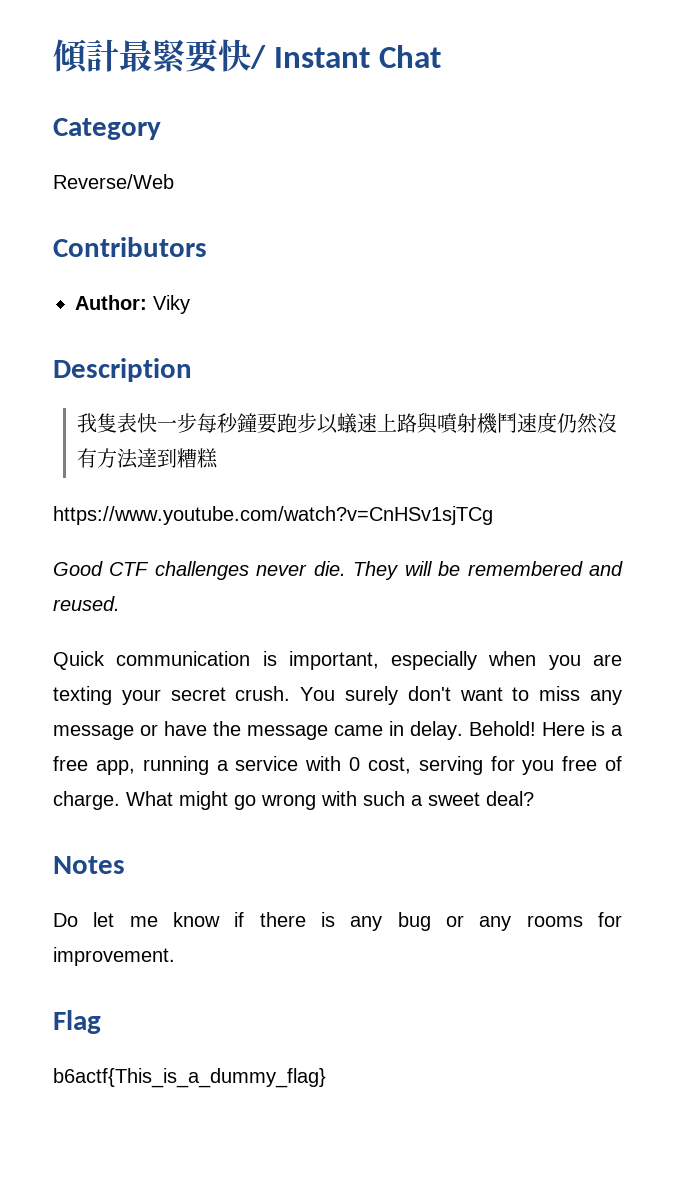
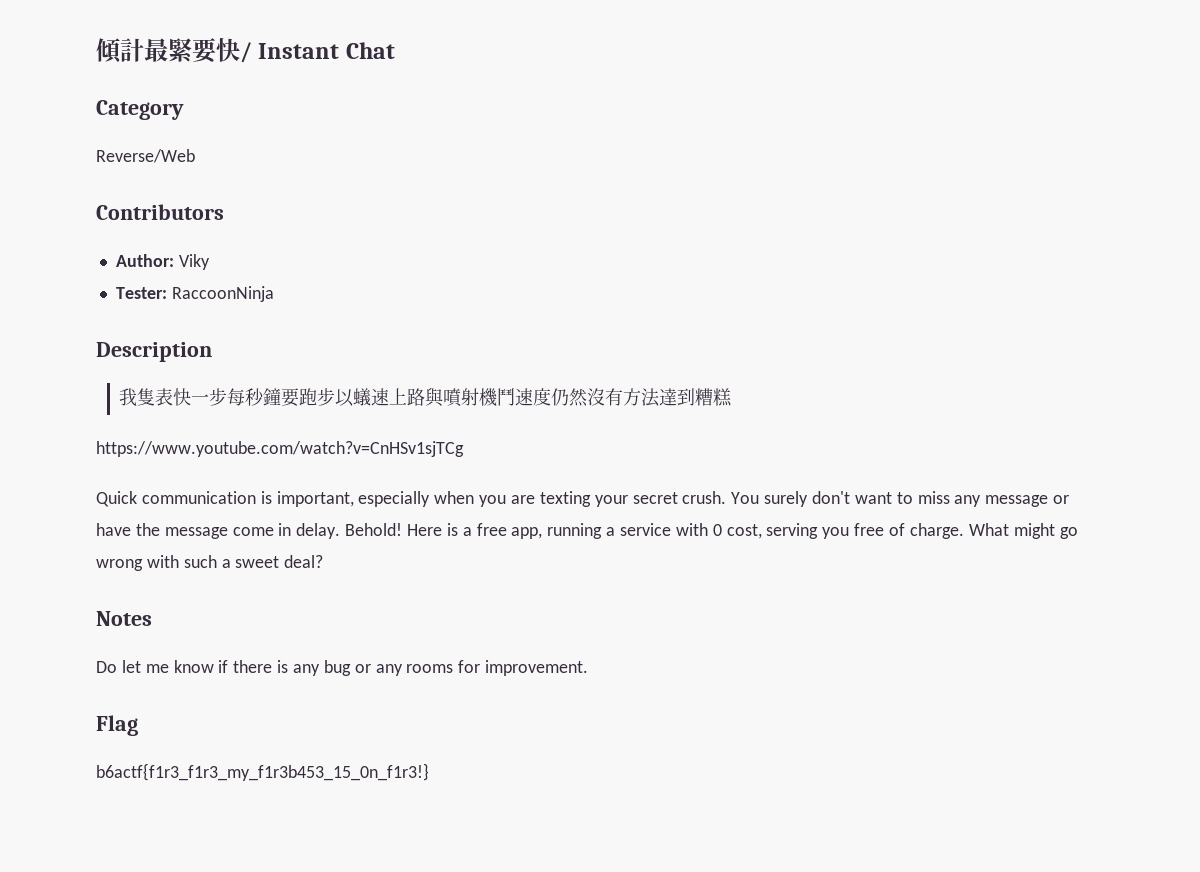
+ Tester: RaccoonNinja
- Good CTF challenges never die. They will be remembered and reused.
- You surely don't want to miss any message or have the message came in delay.
+ You surely don't want to miss any message or have the message come in delay.
- Here is a free app, running a service with 0 cost, serving for you free of charge.
+ Here is a free app, running a service with 0 cost, serving you free of charge.
- b6actf{This_is_a_dummy_flag}
+ b6actf{f1r3_f1r3_my_f1r3b453_15_0n_f1r3!}

